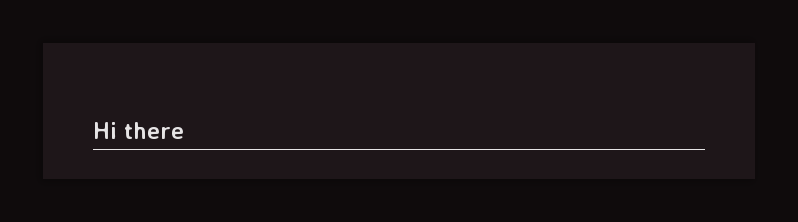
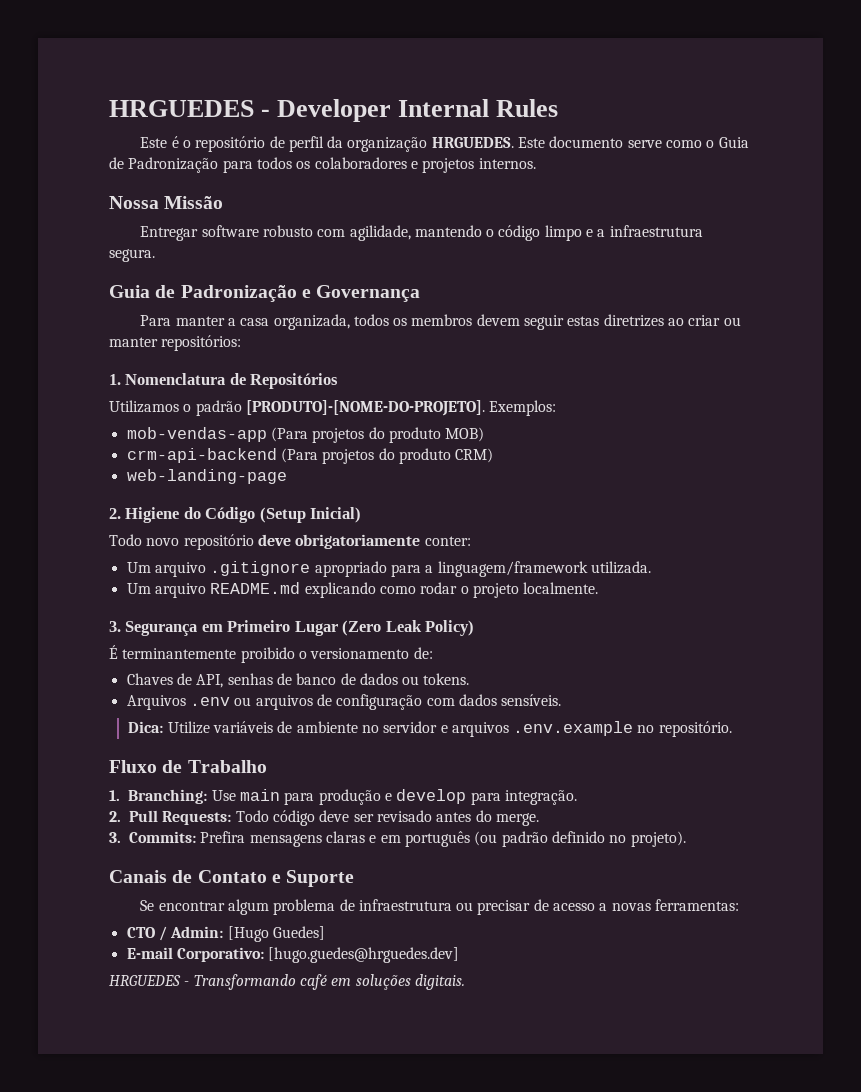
- Hi there
+ HRGUEDES - Developer Internal Rules
+ Este é o repositório de perfil da organização HRGUEDES. Este documento serve como o Guia de Padronização para todos os colaboradores e projetos internos.
+ Nossa Missão
+ Entregar software robusto com agilidade, mantendo o código limpo e a infraestrutura segura.
+ Guia de Padronização e Governança
+ Para manter a casa organizada, todos os membros devem seguir estas diretrizes ao criar ou manter repositórios:
+ 1. Nomenclatura de Repositórios
+ Utilizamos o padrão [PRODUTO]-[NOME-DO-PROJETO]. Exemplos:
+ mob-vendas-app (Para projetos do produto MOB)
+ crm-api-backend (Para projetos do produto CRM)
+ web-landing-page
+ 2. Higiene do Código (Setup Inicial)
+ Todo novo repositório deve obrigatoriamente conter:
+ Um arquivo .gitignore apropriado para a linguagem/framework utilizada.
+ Um arquivo README.md explicando como rodar o projeto localmente.
+ 3. Segurança em Primeiro Lugar (Zero Leak Policy)
+ É terminantemente proibido o versionamento de:
+ Chaves de API, senhas de banco de dados ou tokens.
+ Arquivos .env ou arquivos de configuração com dados sensíveis.
+ Dica: Utilize variáveis de ambiente no servidor e arquivos .env.example no repositório.
+ Fluxo de Trabalho
+ 1. Branching: Use main para produção e develop para integração.
+ 2. Pull Requests: Todo código deve ser revisado antes do merge.
+ 3. Commits: Prefira mensagens claras e em português (ou padrão definido no projeto).
+ Canais de Contato e Suporte
+ Se encontrar algum problema de infraestrutura ou precisar de acesso a novas ferramentas:
+ CTO / Admin: [Hugo Guedes]
+ E-mail Corporativo: [hugo.guedes@hrguedes.dev]
+ HRGUEDES - Transformando café em soluções digitais.

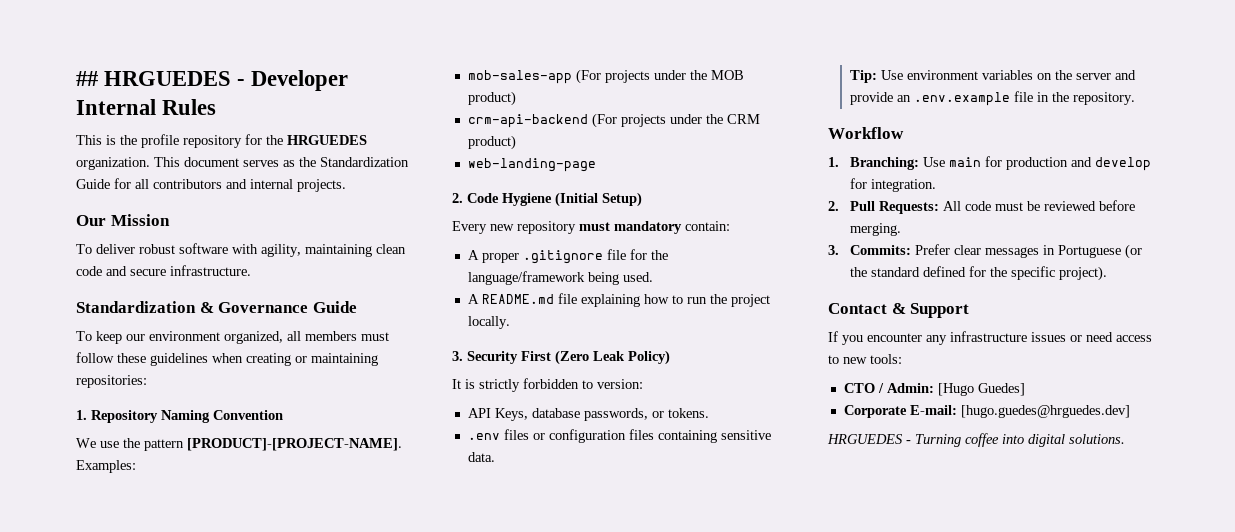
- HRGUEDES - Developer Internal Rules
+ ## HRGUEDES - Developer Internal Rules
- Este é o repositório de perfil da organização HRGUEDES. Este documento serve como o Guia de Padronização para todos os colaboradores e projetos internos.
- Nossa Missão
- Entregar software robusto com agilidade, mantendo o código limpo e a infraestrutura segura.
- Guia de Padronização e Governança
- Para manter a casa organizada, todos os membros devem seguir estas diretrizes ao criar ou manter repositórios:
- 1. Nomenclatura de Repositórios
- Utilizamos o padrão [PRODUTO]-[NOME-DO-PROJETO]. Exemplos:
- mob-vendas-app (Para projetos do produto MOB)
- crm-api-backend (Para projetos do produto CRM)
+ This is the profile repository for the HRGUEDES organization. This document serves as the Standardization Guide for all contributors and internal projects.
+ Our Mission
+ To deliver robust software with agility, maintaining clean code and secure infrastructure.
+ Standardization & Governance Guide
+ To keep our environment organized, all members must follow these guidelines when creating or maintaining repositories:
+ 1. Repository Naming Convention
+ We use the pattern [PRODUCT]-[PROJECT-NAME]. Examples:
+ mob-sales-app (For projects under the MOB product)
+ crm-api-backend (For projects under the CRM product)
  web-landing-page
- 2. Higiene do Código (Setup Inicial)
- Todo novo repositório deve obrigatoriamente conter:
- Um arquivo .gitignore apropriado para a linguagem/framework utilizada.
- Um arquivo README.md explicando como rodar o projeto localmente.
- 3. Segurança em Primeiro Lugar (Zero Leak Policy)
- É terminantemente proibido o versionamento de:
- Chaves de API, senhas de banco de dados ou tokens.
- Arquivos .env ou arquivos de configuração com dados sensíveis.
- Dica: Utilize variáveis de ambiente no servidor e arquivos .env.example no repositório.
- Fluxo de Trabalho
- 1. Branching: Use main para produção e develop para integração.
- 2. Pull Requests: Todo código deve ser revisado antes do merge.
- 3. Commits: Prefira mensagens claras e em português (ou padrão definido no projeto).
- Canais de Contato e Suporte
- Se encontrar algum problema de infraestrutura ou precisar de acesso a novas ferramentas:
+ 2. Code Hygiene (Initial Setup)
+ Every new repository must mandatory contain:
+ A proper .gitignore file for the language/framework being used.
+ A README.md file explaining how to run the project locally.
+ 3. Security First (Zero Leak Policy)
+ It is strictly forbidden to version:
+ API Keys, database passwords, or tokens.
+ .env files or configuration files containing sensitive data.
+ Tip: Use environment variables on the server and provide an .env.example file in the repository.
+ Workflow
+ 1. Branching: Use main for production and develop for integration.
+ 2. Pull Requests: All code must be reviewed before merging.
+ 3. Commits: Prefer clear messages in Portuguese (or the standard defined for the specific project).
+ Contact & Support
+ If you encounter any infrastructure issues or need access to new tools:
- E-mail Corporativo: [hugo.guedes@hrguedes.dev]
+ Corporate E-mail: [hugo.guedes@hrguedes.dev]
- HRGUEDES - Transformando café em soluções digitais.
+ HRGUEDES - Turning coffee into digital solutions.

